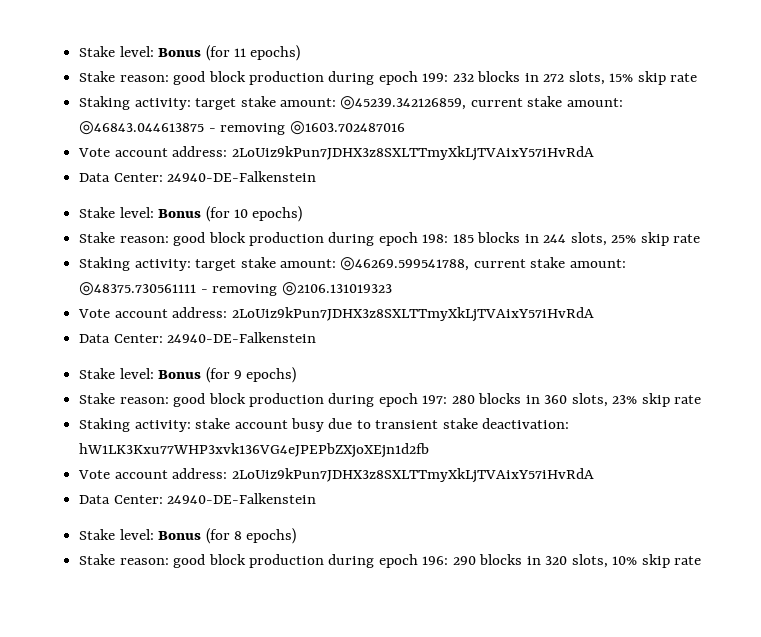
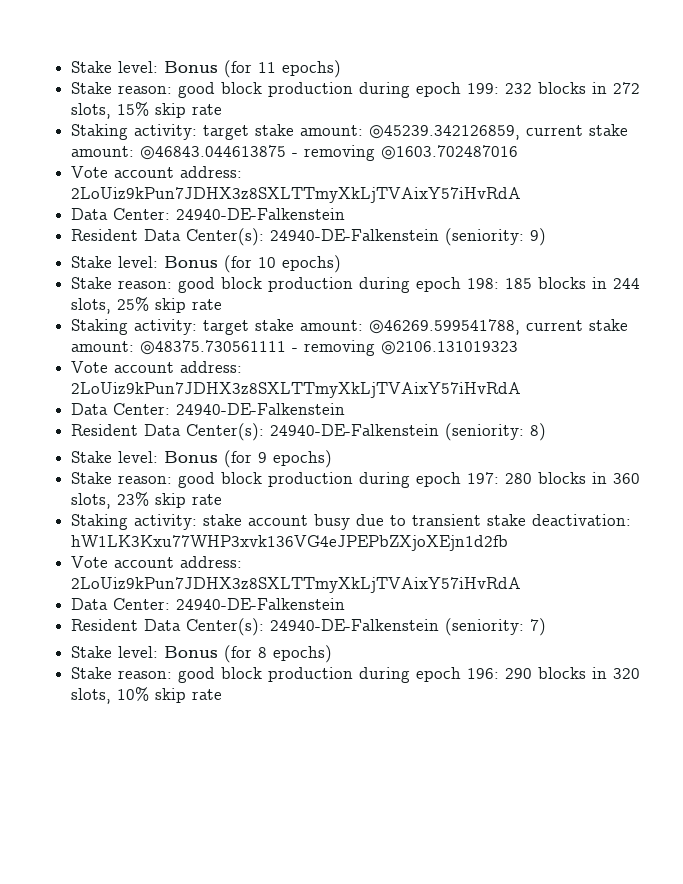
+ Resident Data Center(s): 24940-DE-Falkenstein (seniority: 9)
+ Resident Data Center(s): 24940-DE-Falkenstein (seniority: 8)
+ Resident Data Center(s): 24940-DE-Falkenstein (seniority: 7)

